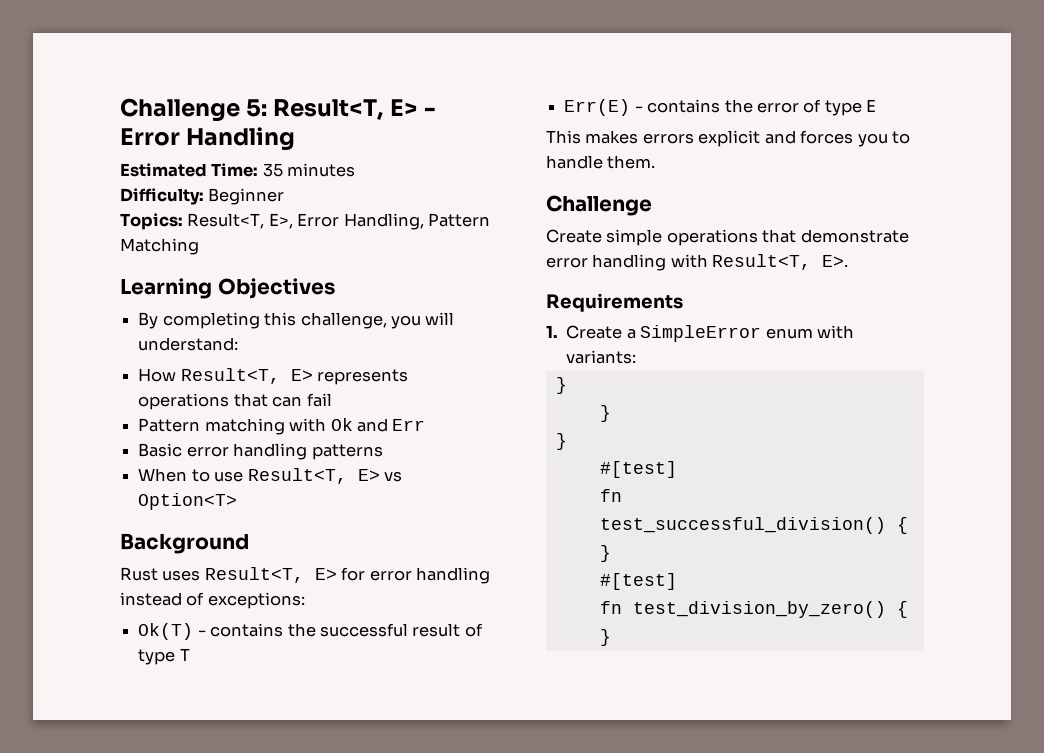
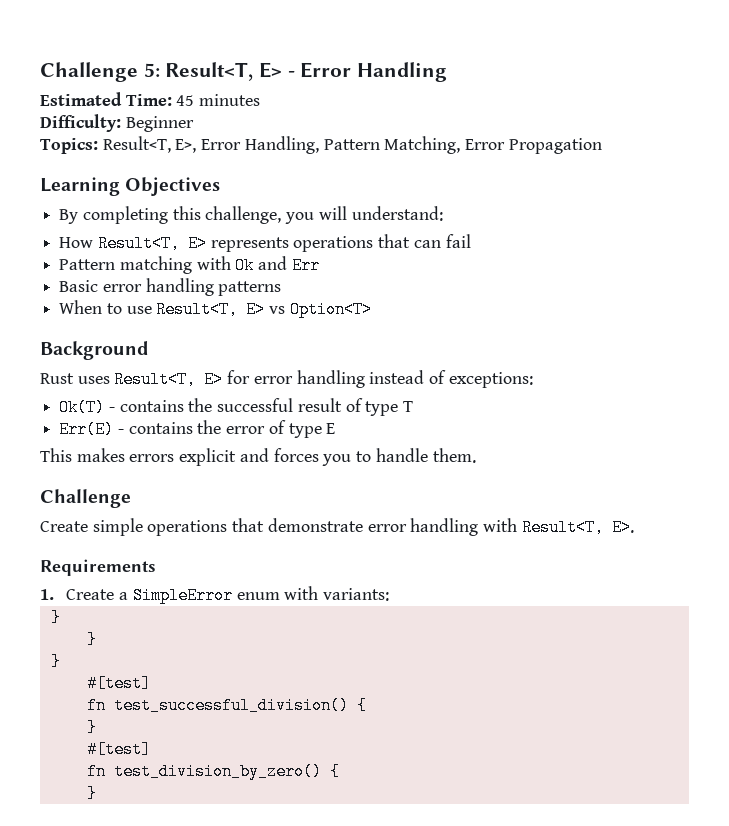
- Estimated Time: 35 minutes
+ Estimated Time: 45 minutes
- Topics: Result<T, E>, Error Handling, Pattern Matching
+ Topics: Result<T, E>, Error Handling, Pattern Matching, Error Propagation

